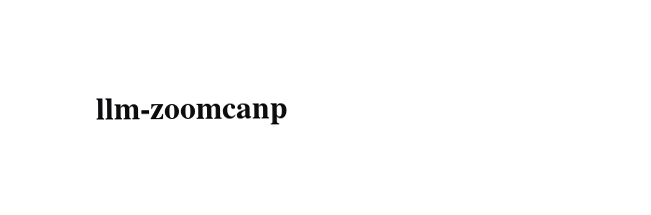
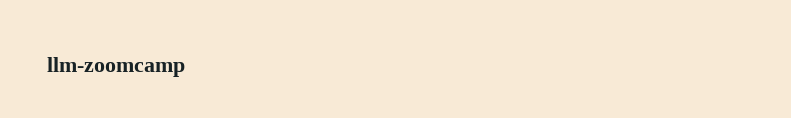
- llm-zoomcanp
+ llm-zoomcamp

